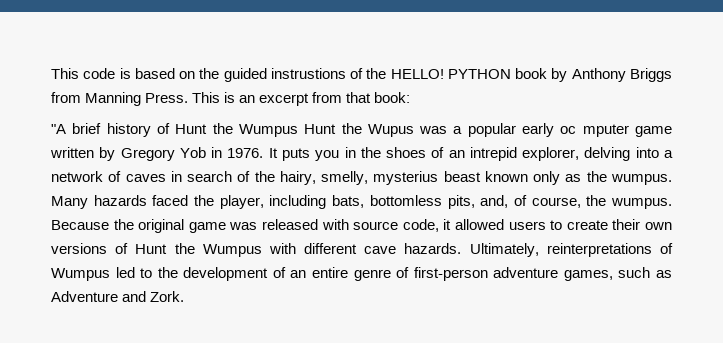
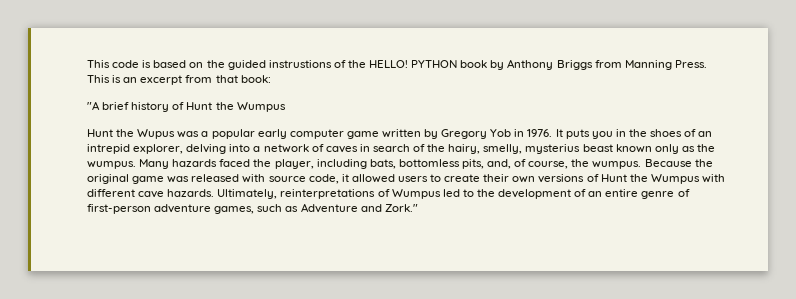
- "A brief history of Hunt the Wumpus Hunt the Wupus was a popular early oc mputer game written by Gregory Yob in 1976.
+ "A brief history of Hunt the Wumpus
+ Hunt the Wupus was a popular early computer game written by Gregory Yob in 1976.
- Ultimately, reinterpretations of Wumpus led to the development of an entire genre of first-person adventure games, such as Adventure and Zork.
+ Ultimately, reinterpretations of Wumpus led to the development of an entire genre of first-person adventure games, such as Adventure and Zork."

